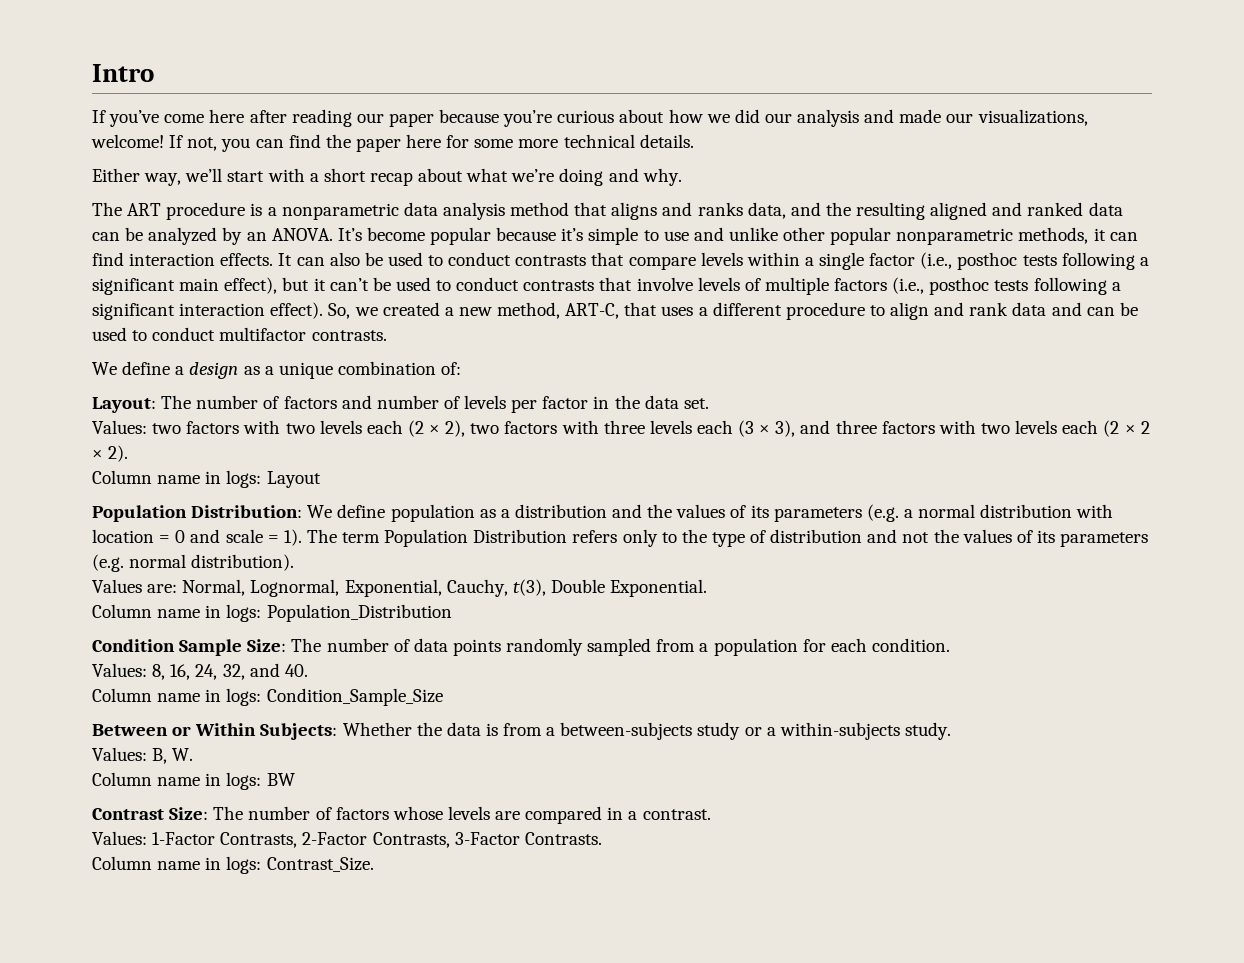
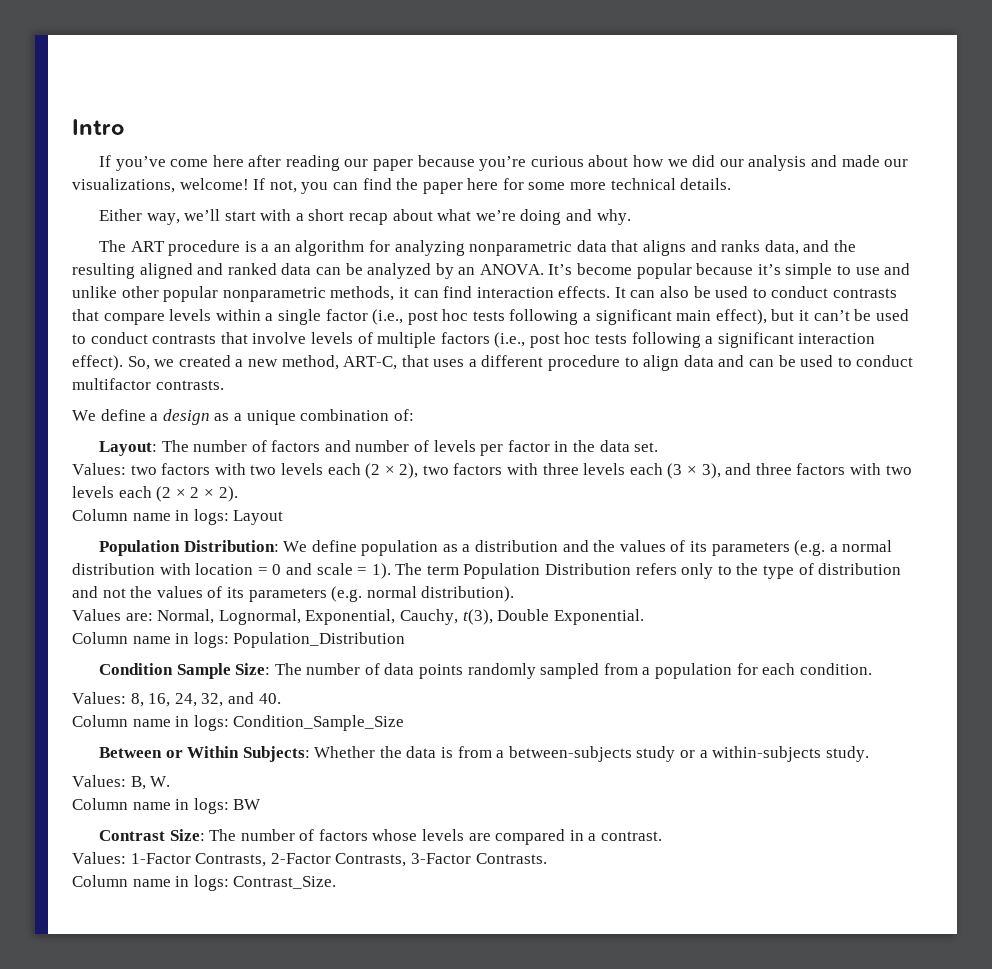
- The ART procedure is a nonparametric data analysis method that aligns and ranks data, and the resulting aligned and ranked data can be analyzed by an ANOVA.
+ The ART procedure is a an algorithm for analyzing nonparametric data that aligns and ranks data, and the resulting aligned and ranked data can be analyzed by an ANOVA.
- It can also be used to conduct contrasts that compare levels within a single factor (i.e., posthoc tests following a significant main effect), but it can’t be used to conduct contrasts that involve levels of multiple factors (i.e., posthoc tests following a significant interaction effect).
+ It can also be used to conduct contrasts that compare levels within a single factor (i.e., post hoc tests following a significant main effect), but it can’t be used to conduct contrasts that involve levels of multiple factors (i.e., post hoc tests following a significant interaction effect).
- So, we created a new method, ART-C, that uses a different procedure to align and rank data and can be used to conduct multifactor contrasts.
+ So, we created a new method, ART-C, that uses a different procedure to align data and can be used to conduct multifactor contrasts.

